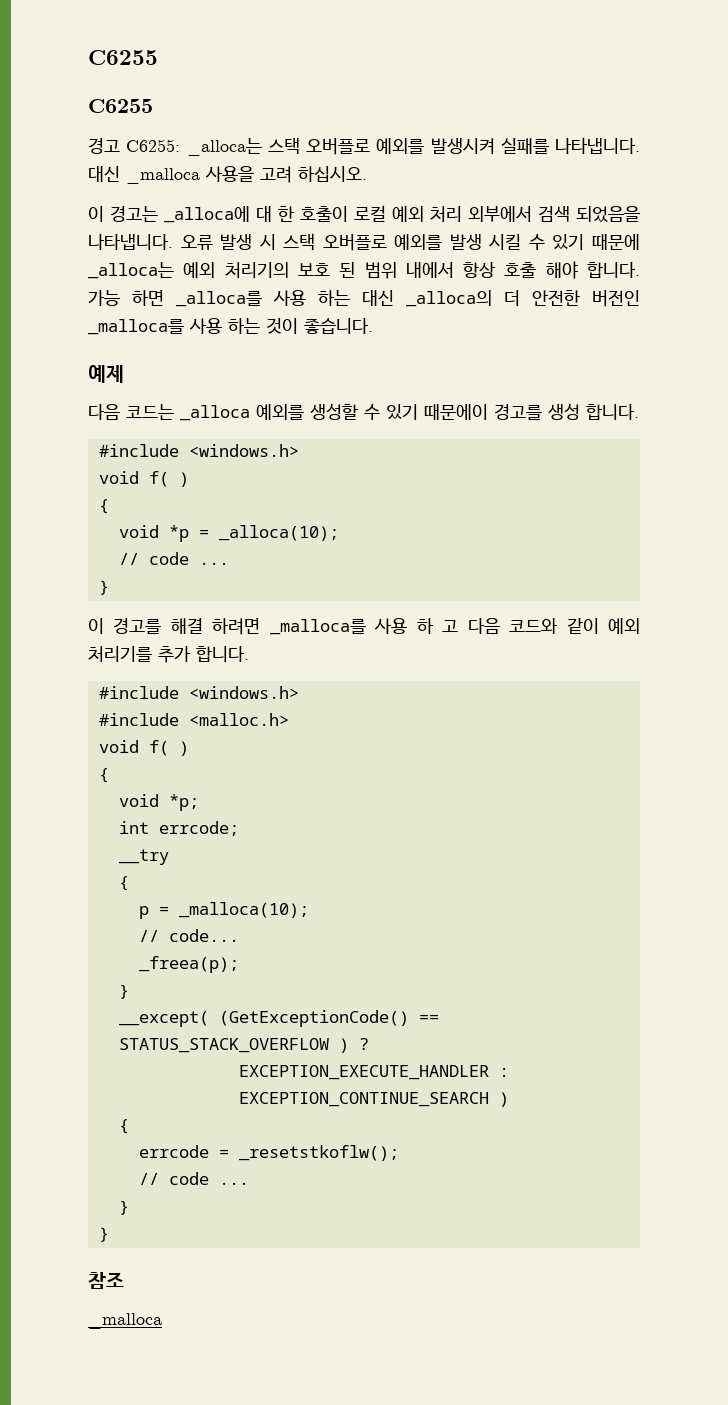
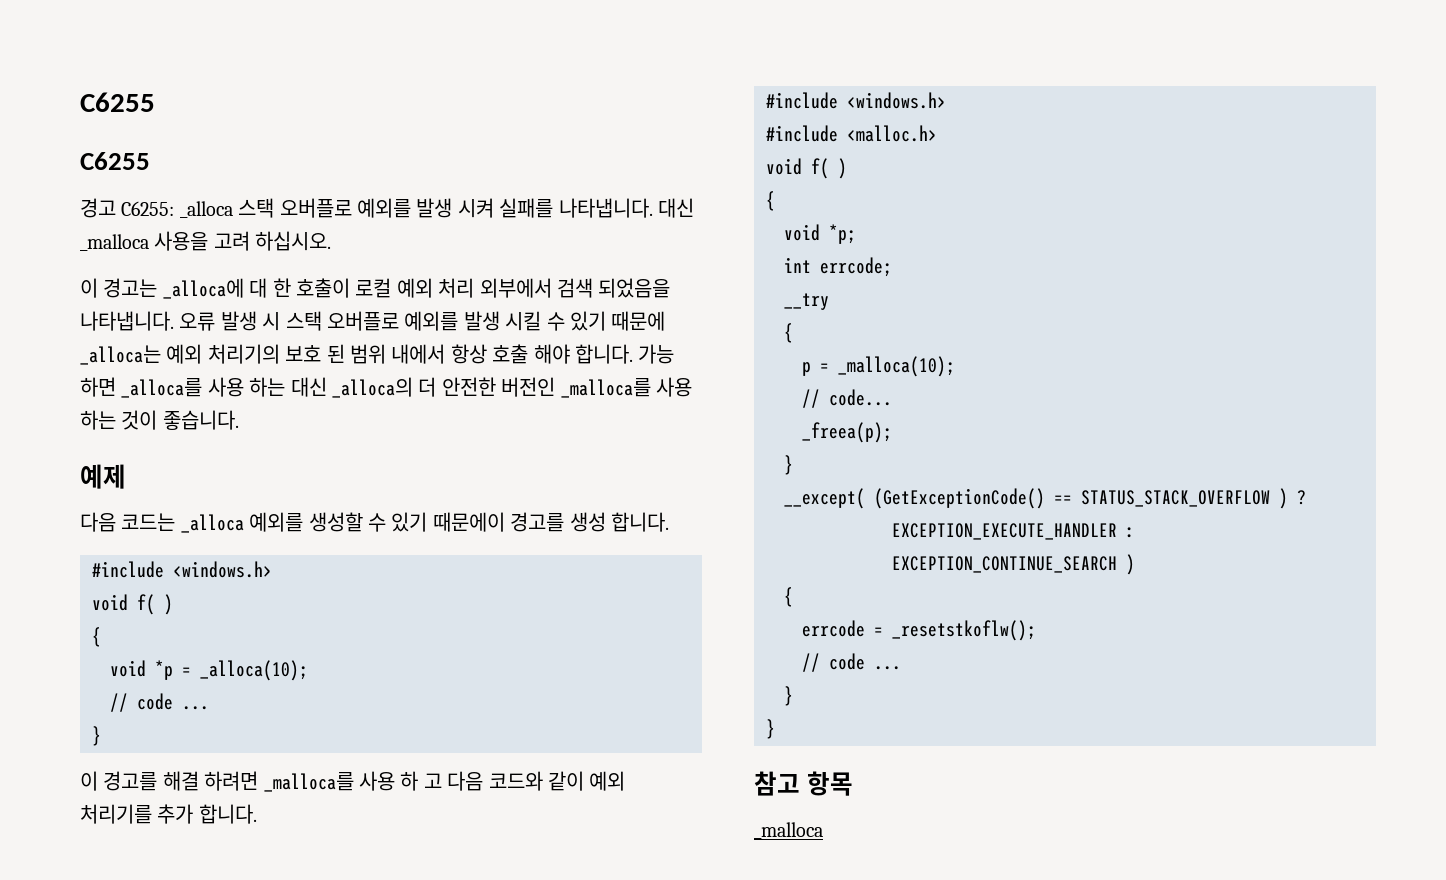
- 경고 C6255: _alloca는 스택 오버플로 예외를 발생시켜 실패를 나타냅니다.
+ 경고 C6255: _alloca 스택 오버플로 예외를 발생 시켜 실패를 나타냅니다.
- 참조
+ 참고 항목

